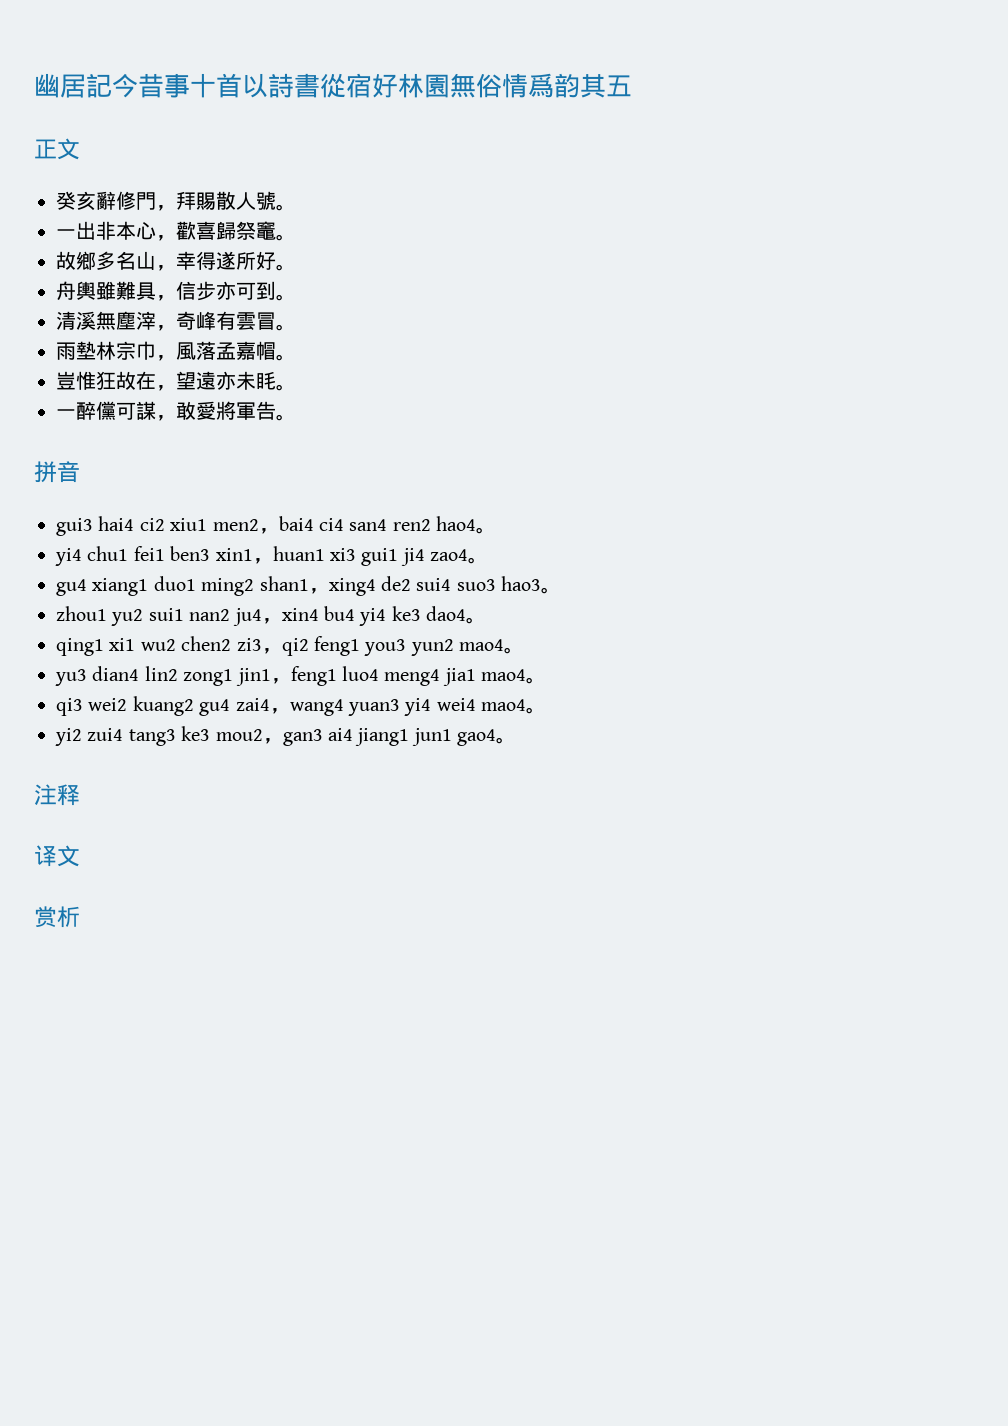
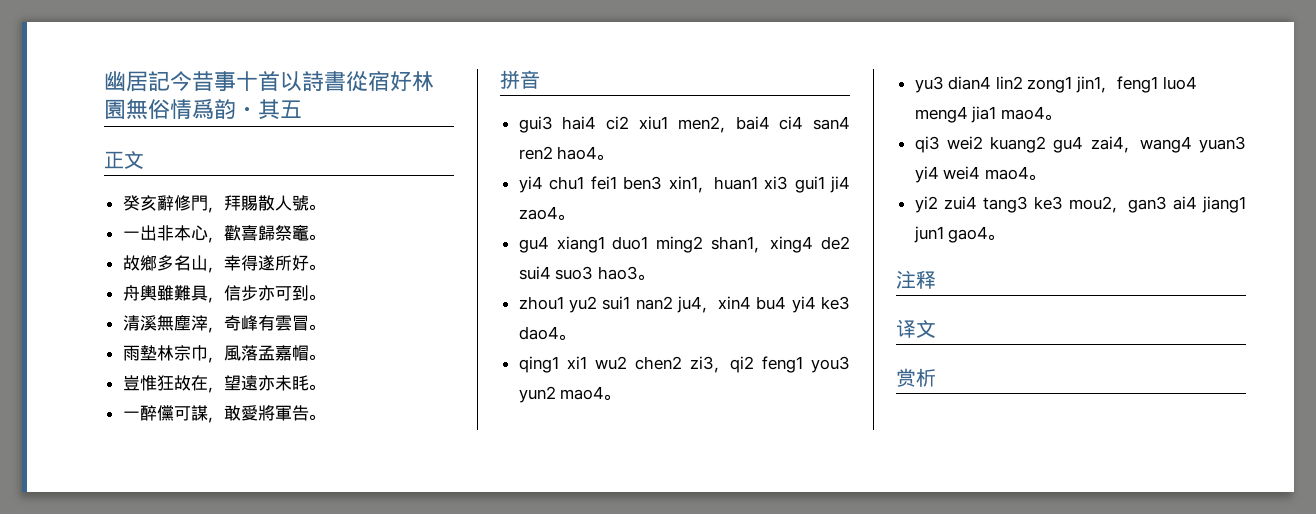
- 幽居記今昔事十首以詩書從宿好林園無俗情爲韵其五
+ 幽居記今昔事十首以詩書從宿好林園無俗情爲韵・其五

